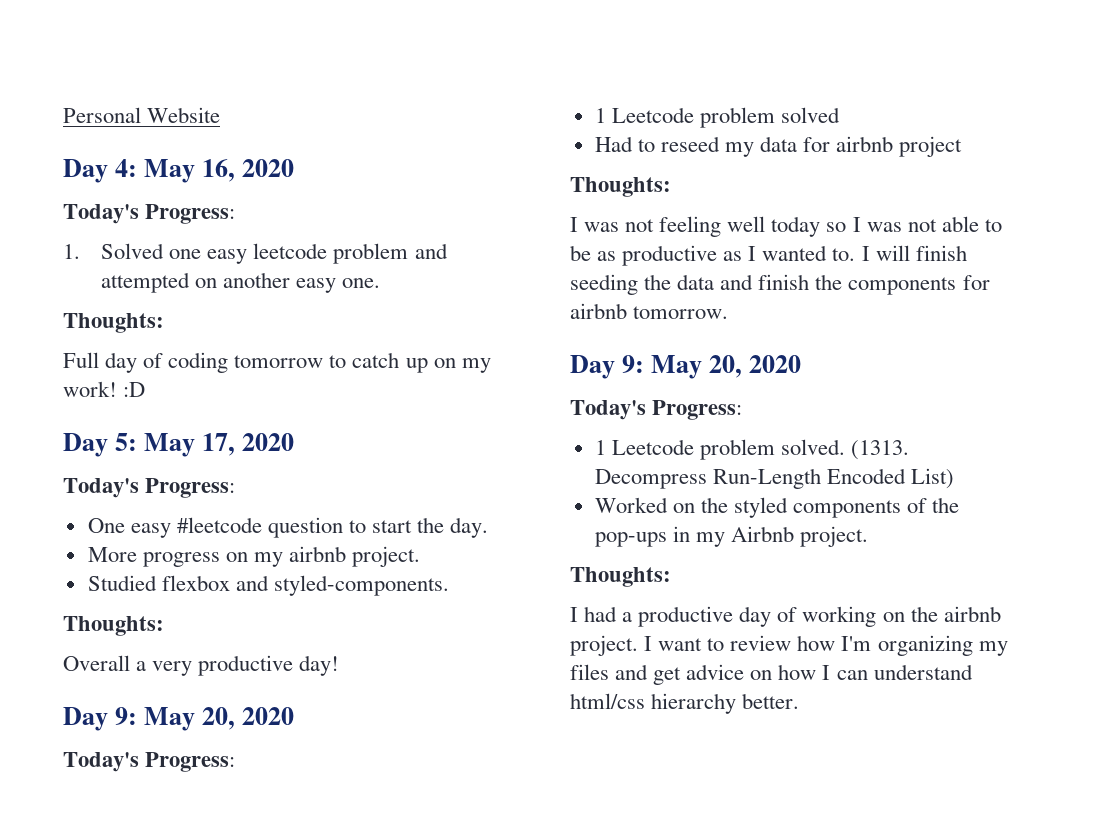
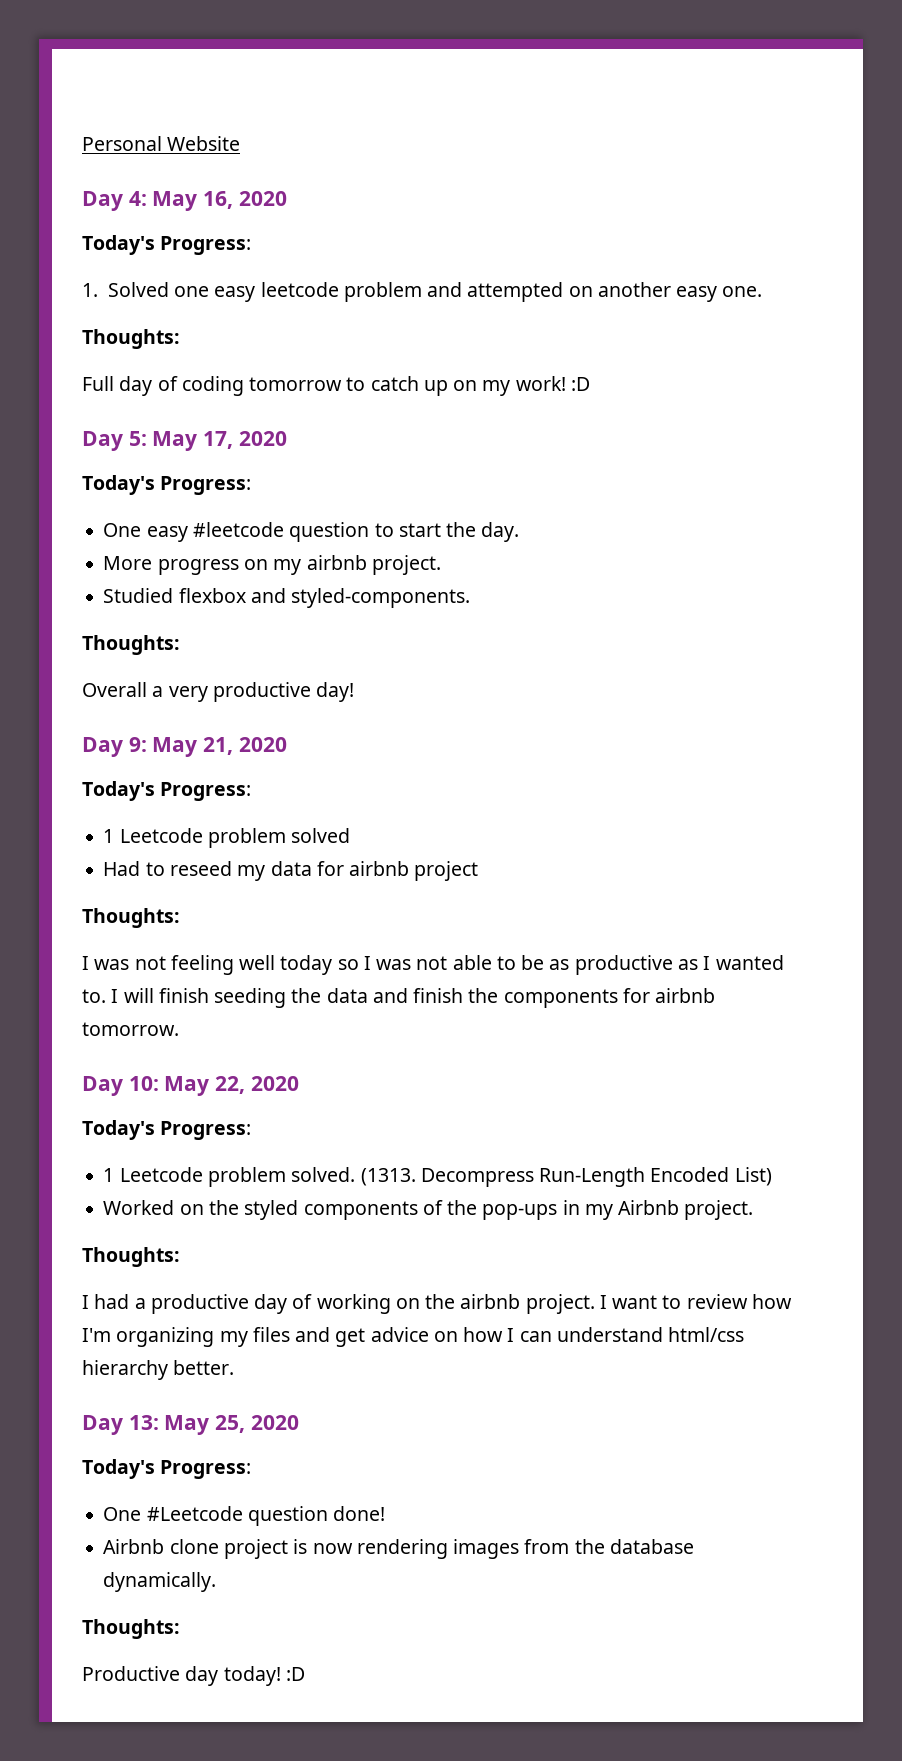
  Overall a very productive day!
- Day 9: May 20, 2020
+ Day 9: May 21, 2020
  I will finish seeding the data and finish the components for airbnb tomorrow.
- Day 9: May 20, 2020
+ Day 10: May 22, 2020
+ Day 13: May 25, 2020
+ Today's Progress:
+ One #Leetcode question done!
+ Airbnb clone project is now rendering images from the database dynamically.
+ Thoughts:
+ Productive day today! :D

